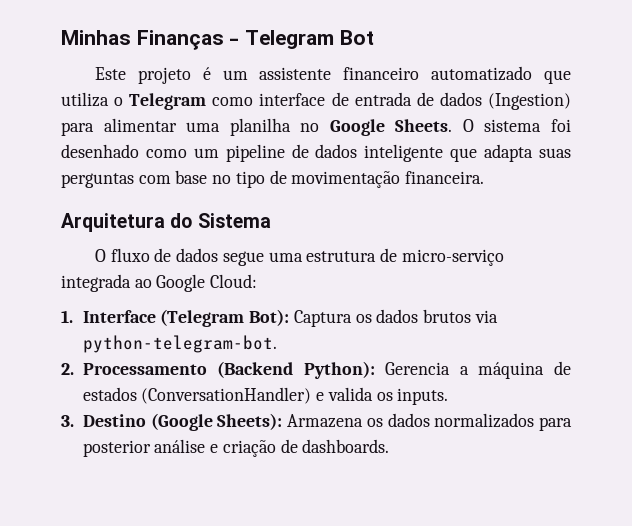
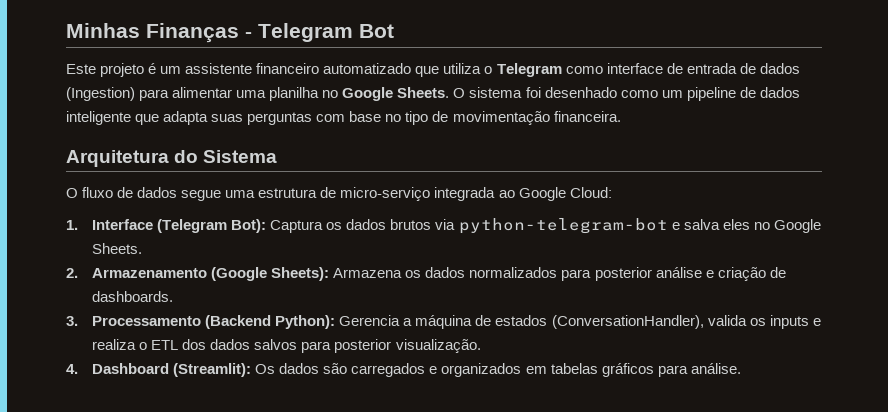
- 1. Interface (Telegram Bot): Captura os dados brutos via python-telegram-bot.
- 2. Processamento (Backend Python): Gerencia a máquina de estados (ConversationHandler) e valida os inputs.
- 3. Destino (Google Sheets): Armazena os dados normalizados para posterior análise e criação de dashboards.
+ 1. Interface (Telegram Bot): Captura os dados brutos via python-telegram-bot e salva eles no Google Sheets.
+ 2. Armazenamento (Google Sheets): Armazena os dados normalizados para posterior análise e criação de dashboards.
+ 3. Processamento (Backend Python): Gerencia a máquina de estados (ConversationHandler), valida os inputs e realiza o ETL dos dados salvos para posterior visualização.
+ 4. Dashboard (Streamlit): Os dados são carregados e organizados em tabelas gráficos para análise.

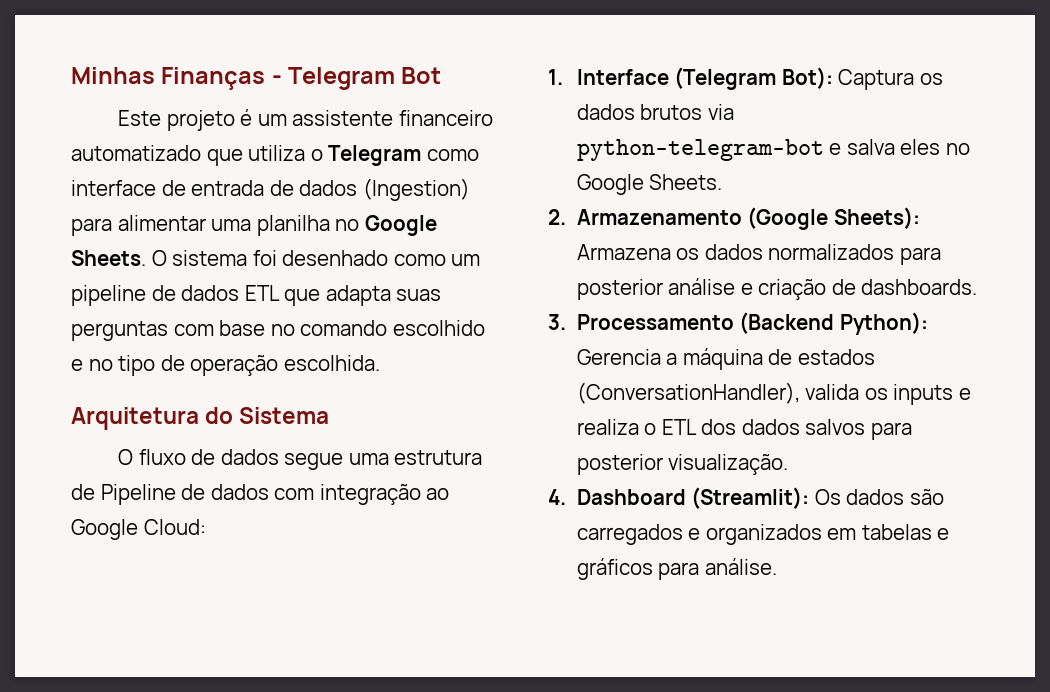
- O sistema foi desenhado como um pipeline de dados inteligente que adapta suas perguntas com base no tipo de movimentação financeira.
+ O sistema foi desenhado como um pipeline de dados ETL que adapta suas perguntas com base no comando escolhido e no tipo de operação escolhida.
- O fluxo de dados segue uma estrutura de micro-serviço integrada ao Google Cloud:
+ O fluxo de dados segue uma estrutura de Pipeline de dados com integração ao Google Cloud:
- 4. Dashboard (Streamlit): Os dados são carregados e organizados em tabelas gráficos para análise.
+ 4. Dashboard (Streamlit): Os dados são carregados e organizados em tabelas e gráficos para análise.

